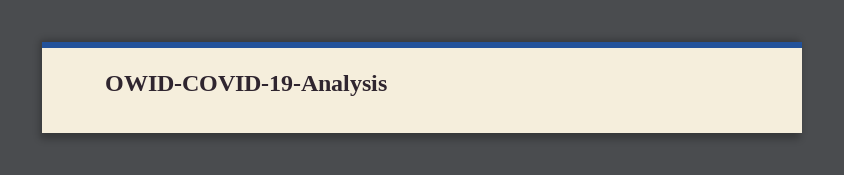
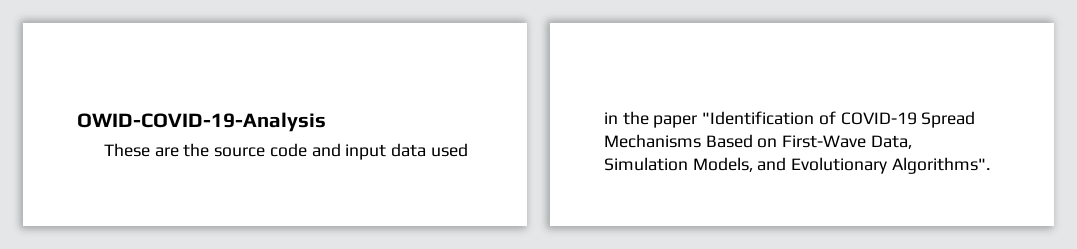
+ These are the source code and input data used in the paper "Identification of COVID-19 Spread Mechanisms Based on First-Wave Data, Simulation Models, and Evolutionary Algorithms".

